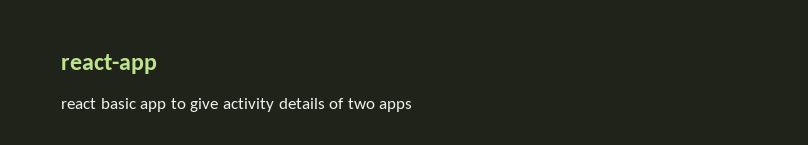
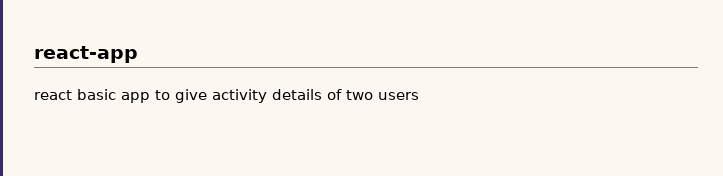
- react basic app to give activity details of two apps
+ react basic app to give activity details of two users

